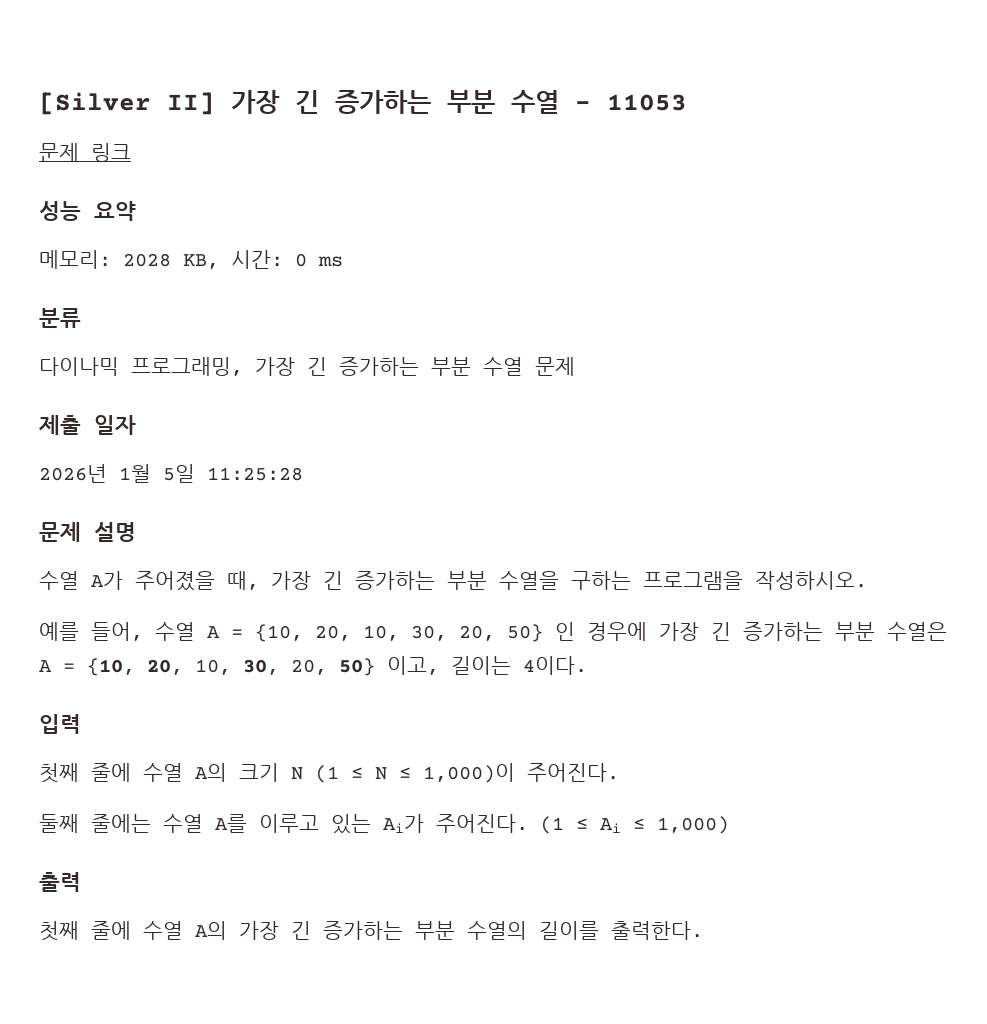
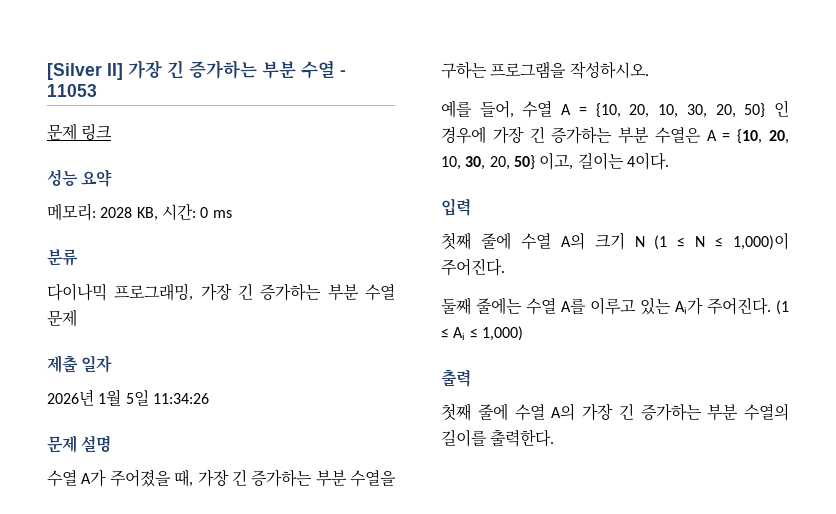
- 2026년 1월 5일 11:25:28
+ 2026년 1월 5일 11:34:26

